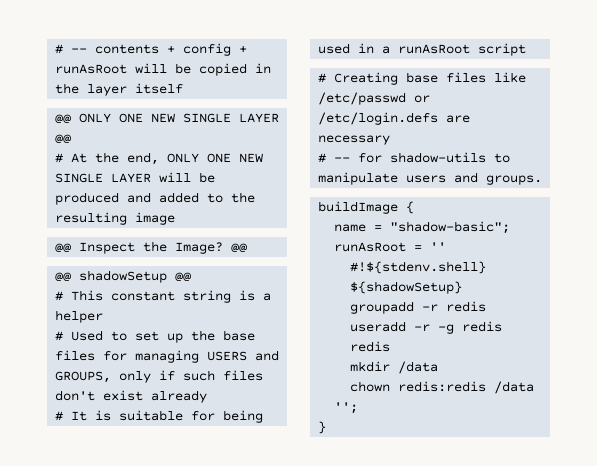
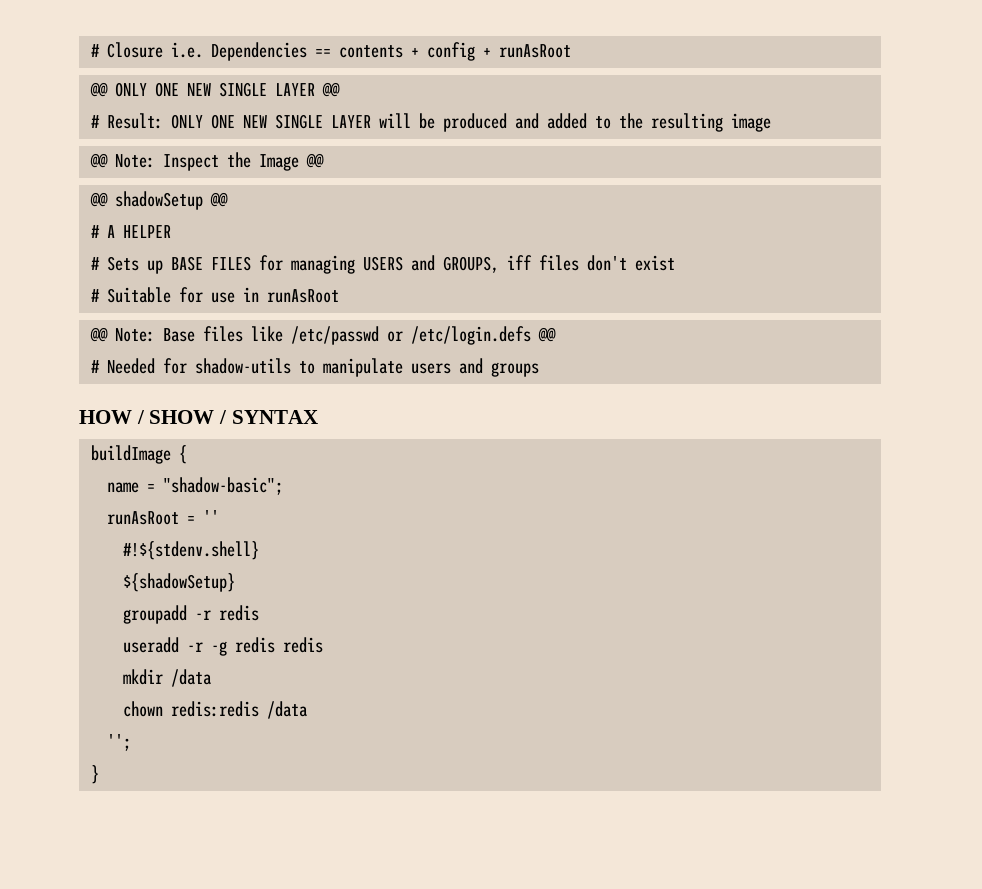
- # -- contents + config + runAsRoot will be copied in the layer itself
+ # Closure i.e. Dependencies == contents + config + runAsRoot
- # At the end, ONLY ONE NEW SINGLE LAYER will be produced and added to the resulting image
+ # Result: ONLY ONE NEW SINGLE LAYER will be produced and added to the resulting image
- @@ Inspect the Image? @@
+ @@ Note: Inspect the Image @@
- # This constant string is a helper
- # Used to set up the base files for managing USERS and GROUPS, only if such files don't exist already
- # It is suitable for being used in a runAsRoot script
- # Creating base files like /etc/passwd or /etc/login.defs are necessary
- # -- for shadow-utils to manipulate users and groups.
+ # A HELPER
+ # Sets up BASE FILES for managing USERS and GROUPS, iff files don't exist
+ # Suitable for use in runAsRoot
+ @@ Note: Base files like /etc/passwd or /etc/login.defs @@
+ # Needed for shadow-utils to manipulate users and groups
+ HOW / SHOW / SYNTAX

